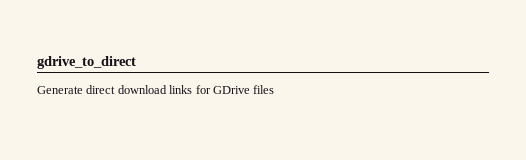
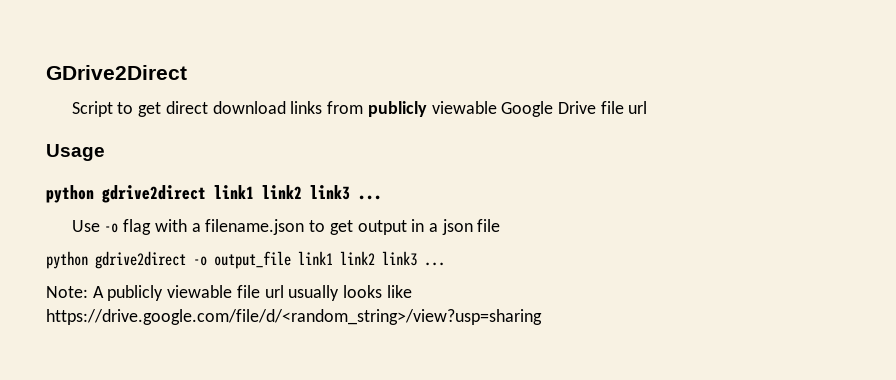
- gdrive_to_direct
- Generate direct download links for GDrive files
+ GDrive2Direct
+ Script to get direct download links from publicly viewable Google Drive file url
+ Usage
+ python gdrive2direct link1 link2 link3 ...
+ Use -o flag with a filename.json to get output in a json file
+ python gdrive2direct -o output_file link1 link2 link3 ...
+ Note: A publicly viewable file url usually looks like https://drive.google.com/file/d/<random_string>/view?usp=sharing

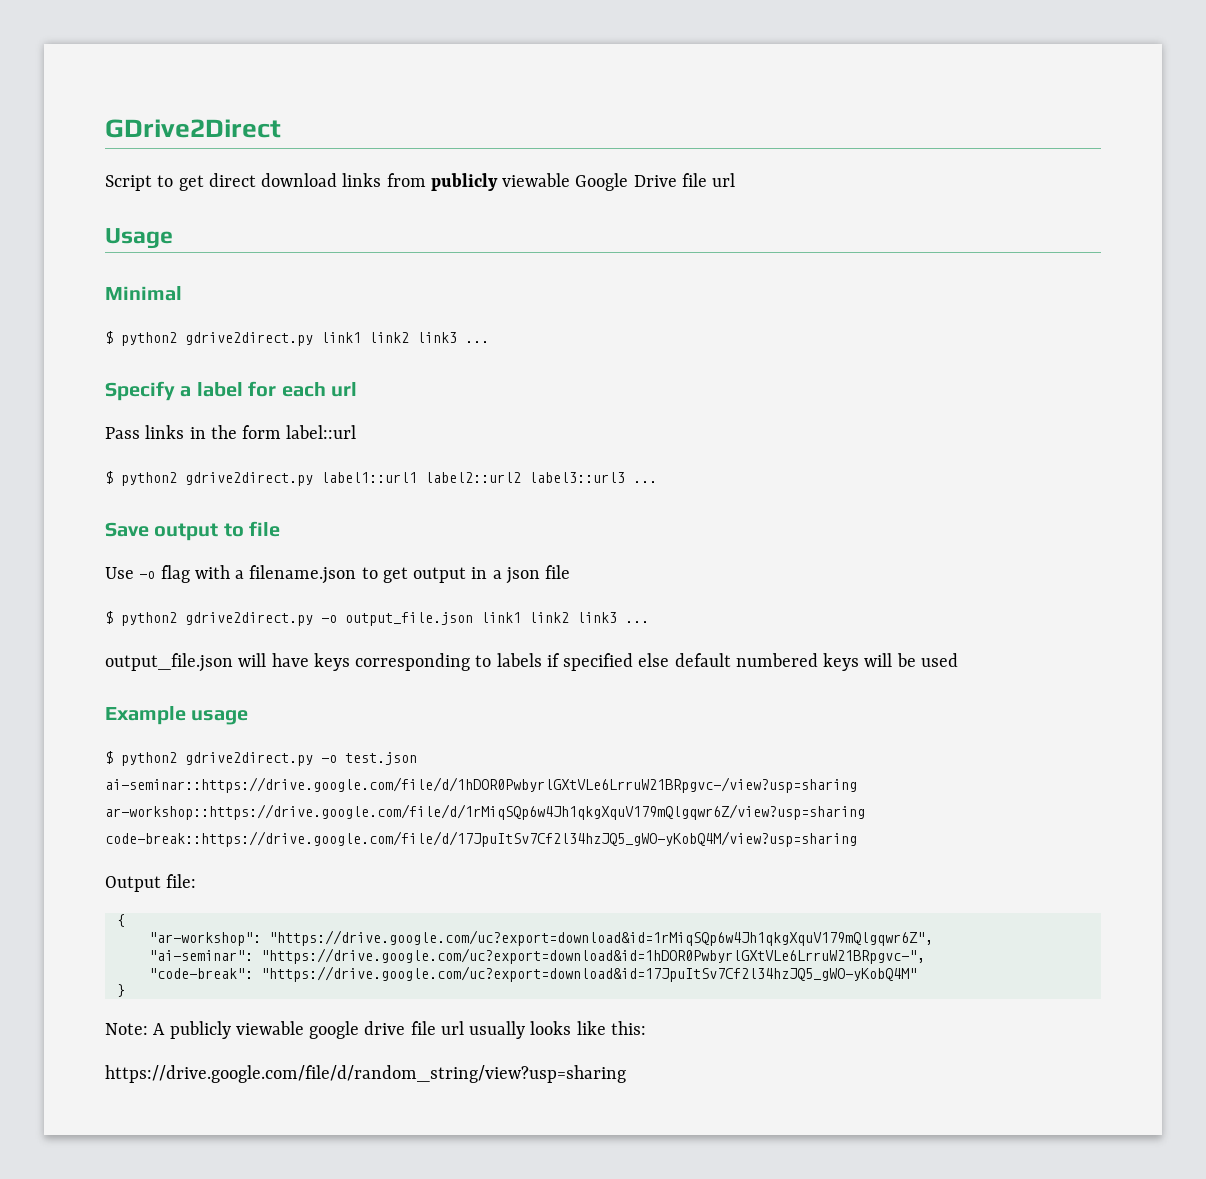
- python gdrive2direct link1 link2 link3 ...
+ Minimal
+ $ python2 gdrive2direct.py link1 link2 link3 ...
+ Specify a label for each url
+ Pass links in the form label::url
+ $ python2 gdrive2direct.py label1::url1 label2::url2 label3::url3 ...
+ Save output to file
- python gdrive2direct -o output_file link1 link2 link3 ...
+ $ python2 gdrive2direct.py -o output_file.json link1 link2 link3 ...
+ output_file.json will have keys corresponding to labels if specified else default numbered keys will be used
+ Example usage
+ $ python2 gdrive2direct.py -o test.json ai-seminar::https://drive.google.com/file/d/1hDOR0PwbyrlGXtVLe6LrruW21BRpgvc-/view?usp=sharing ar-workshop::https://drive.google.com/file/d/1rMiqSQp6w4Jh1qkgXquV179mQlgqwr6Z/view?usp=sharing code-break::https://drive.google.com/file/d/17JpuItSv7Cf2l34hzJQ5_gWO-yKobQ4M/view?usp=sharing
+ Output file:
+ {
+ "ar-workshop": "https://drive.google.com/uc?export=download&id=1rMiqSQp6w4Jh1qkgXquV179mQlgqwr6Z",
+ "ai-seminar": "https://drive.google.com/uc?export=download&id=1hDOR0PwbyrlGXtVLe6LrruW21BRpgvc-",
+ "code-break": "https://drive.google.com/uc?export=download&id=17JpuItSv7Cf2l34hzJQ5_gWO-yKobQ4M"
+ }
- Note: A publicly viewable file url usually looks like https://drive.google.com/file/d/<random_string>/view?usp=sharing
+ Note: A publicly viewable google drive file url usually looks like this:
+ https://drive.google.com/file/d/random_string/view?usp=sharing

